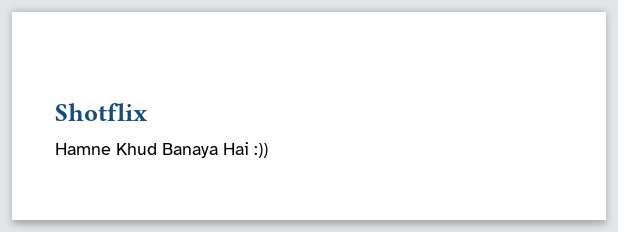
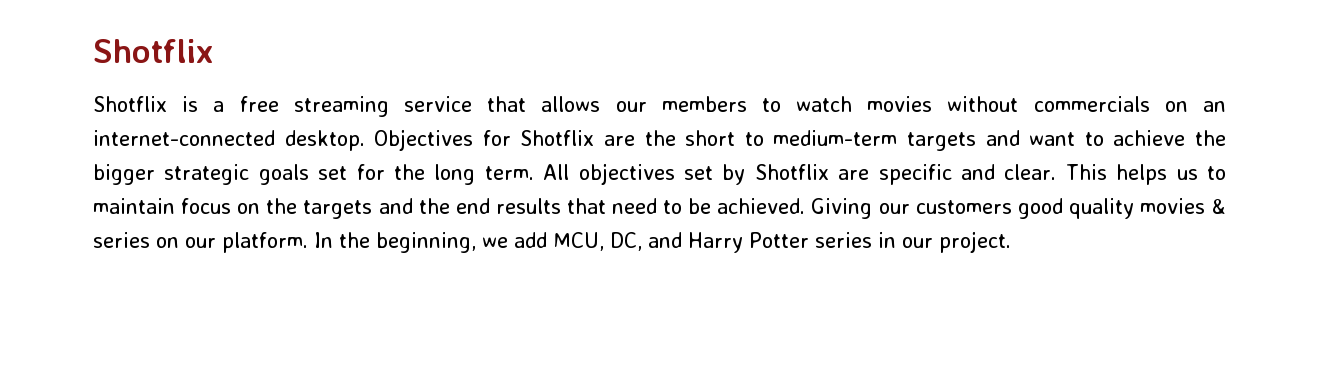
- Hamne Khud Banaya Hai :))
+ Shotflix is a free streaming service that allows our members to watch movies without commercials on an internet-connected desktop. Objectives for Shotflix are the short to medium-term targets and want to achieve the bigger strategic goals set for the long term. All objectives set by Shotflix are specific and clear. This helps us to maintain focus on the targets and the end results that need to be achieved. Giving our customers good quality movies & series on our platform. In the beginning, we add MCU, DC, and Harry Potter series in our project.

